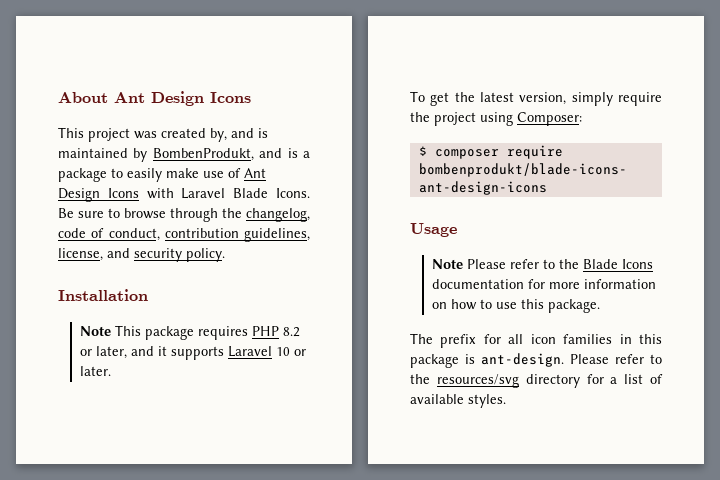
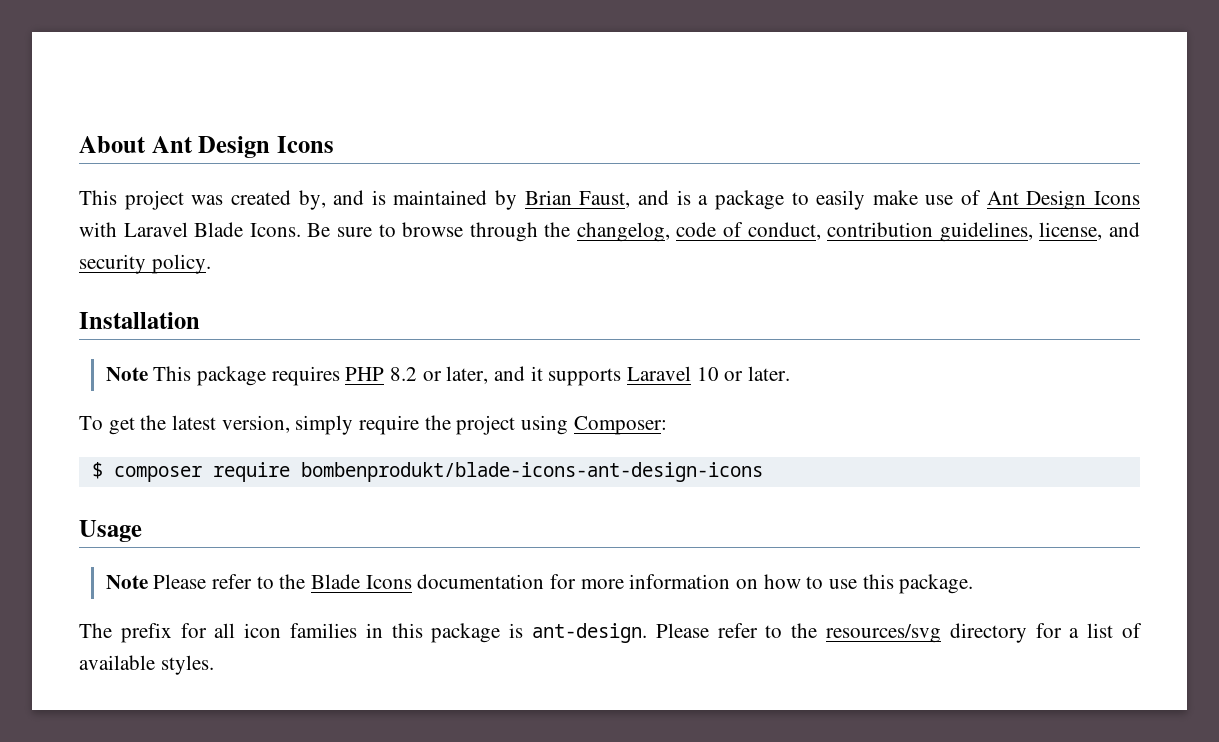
- This project was created by, and is maintained by BombenProdukt, and is a package to easily make use of Ant Design Icons with Laravel Blade Icons.
+ This project was created by, and is maintained by Brian Faust, and is a package to easily make use of Ant Design Icons with Laravel Blade Icons.

